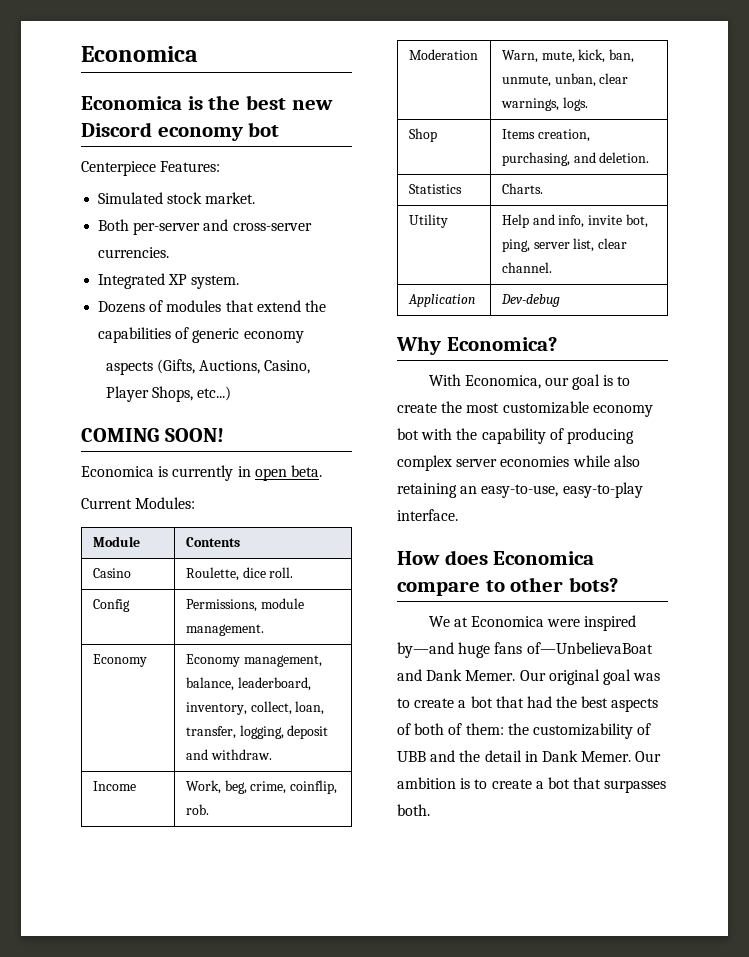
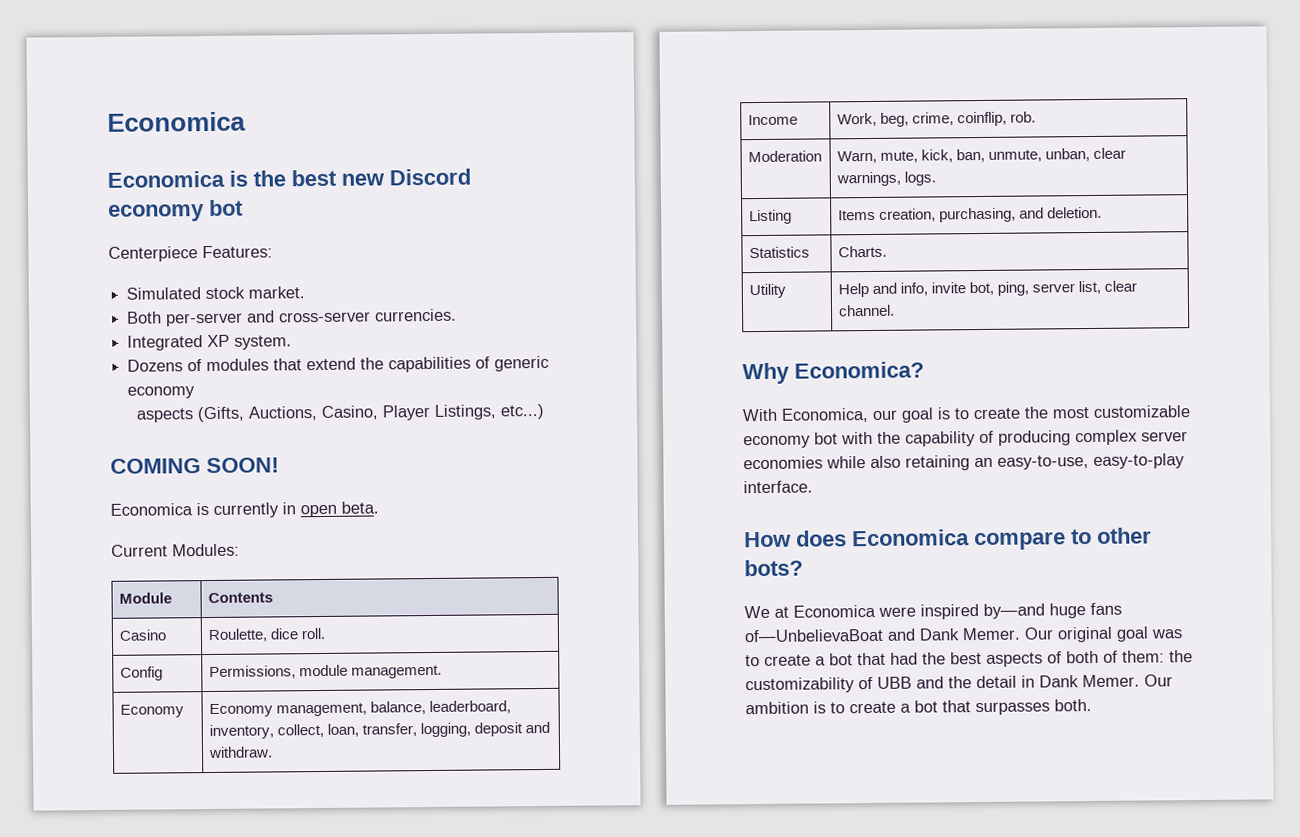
- aspects (Gifts, Auctions, Casino, Player Shops, etc...)
+ aspects (Gifts, Auctions, Casino, Player Listings, etc...)
- Shop | Items creation, purchasing, and deletion.
+ Listing | Items creation, purchasing, and deletion.
- Application | Dev-debug

